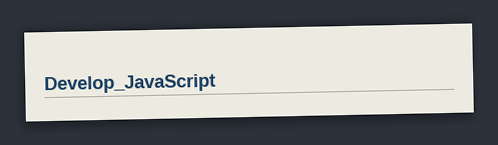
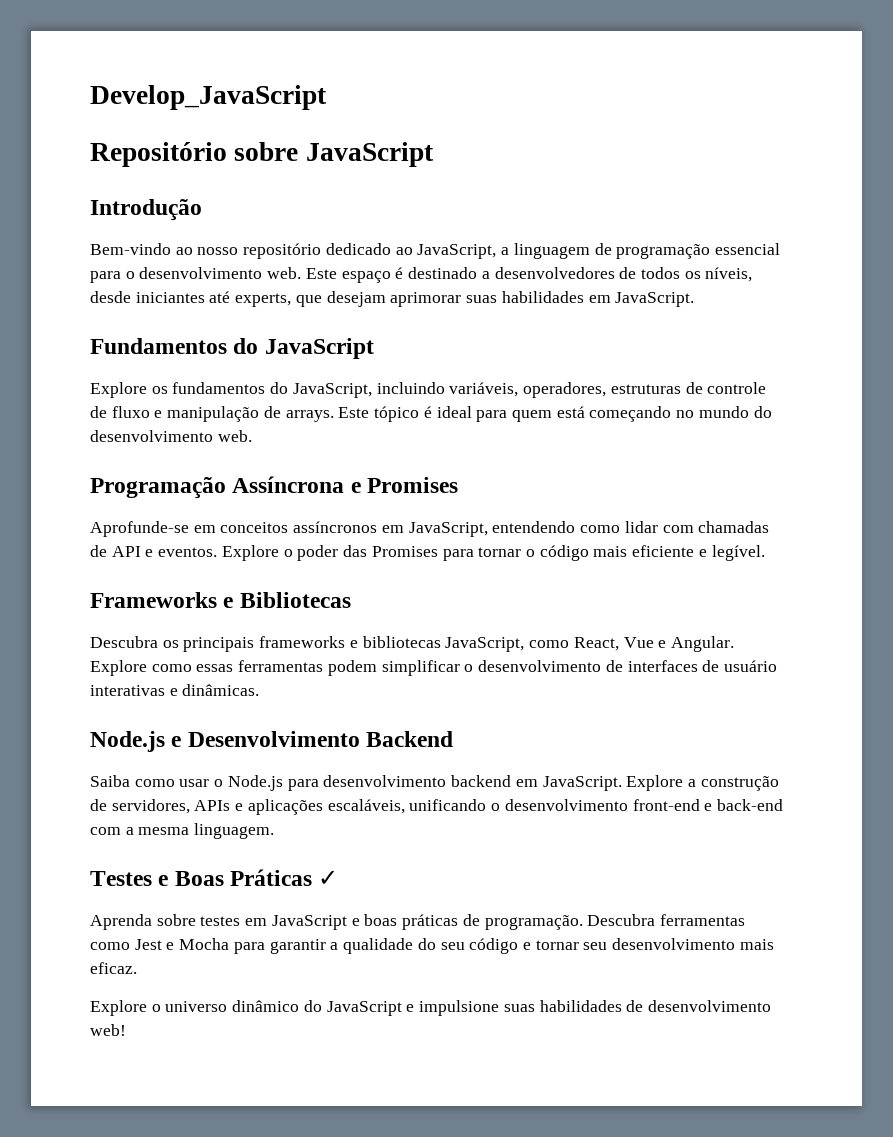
+ Repositório sobre JavaScript
+ Introdução
+ Bem-vindo ao nosso repositório dedicado ao JavaScript, a linguagem de programação essencial para o desenvolvimento web. Este espaço é destinado a desenvolvedores de todos os níveis, desde iniciantes até experts, que desejam aprimorar suas habilidades em JavaScript.
+ Fundamentos do JavaScript
+ Explore os fundamentos do JavaScript, incluindo variáveis, operadores, estruturas de controle de fluxo e manipulação de arrays. Este tópico é ideal para quem está começando no mundo do desenvolvimento web.
+ Programação Assíncrona e Promises
+ Aprofunde-se em conceitos assíncronos em JavaScript, entendendo como lidar com chamadas de API e eventos. Explore o poder das Promises para tornar o código mais eficiente e legível.
+ Frameworks e Bibliotecas
+ Descubra os principais frameworks e bibliotecas JavaScript, como React, Vue e Angular. Explore como essas ferramentas podem simplificar o desenvolvimento de interfaces de usuário interativas e dinâmicas.
+ Node.js e Desenvolvimento Backend
+ Saiba como usar o Node.js para desenvolvimento backend em JavaScript. Explore a construção de servidores, APIs e aplicações escaláveis, unificando o desenvolvimento front-end e back-end com a mesma linguagem.
+ Testes e Boas Práticas ✓
+ Aprenda sobre testes em JavaScript e boas práticas de programação. Descubra ferramentas como Jest e Mocha para garantir a qualidade do seu código e tornar seu desenvolvimento mais eficaz.
+ Explore o universo dinâmico do JavaScript e impulsione suas habilidades de desenvolvimento web!

